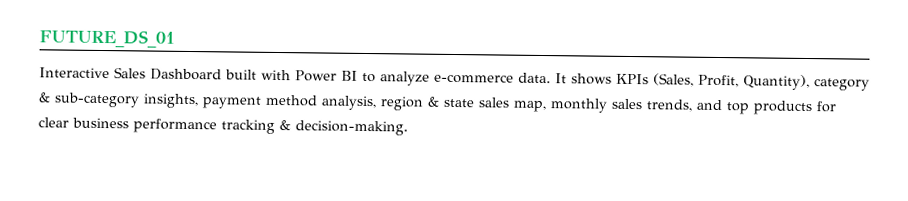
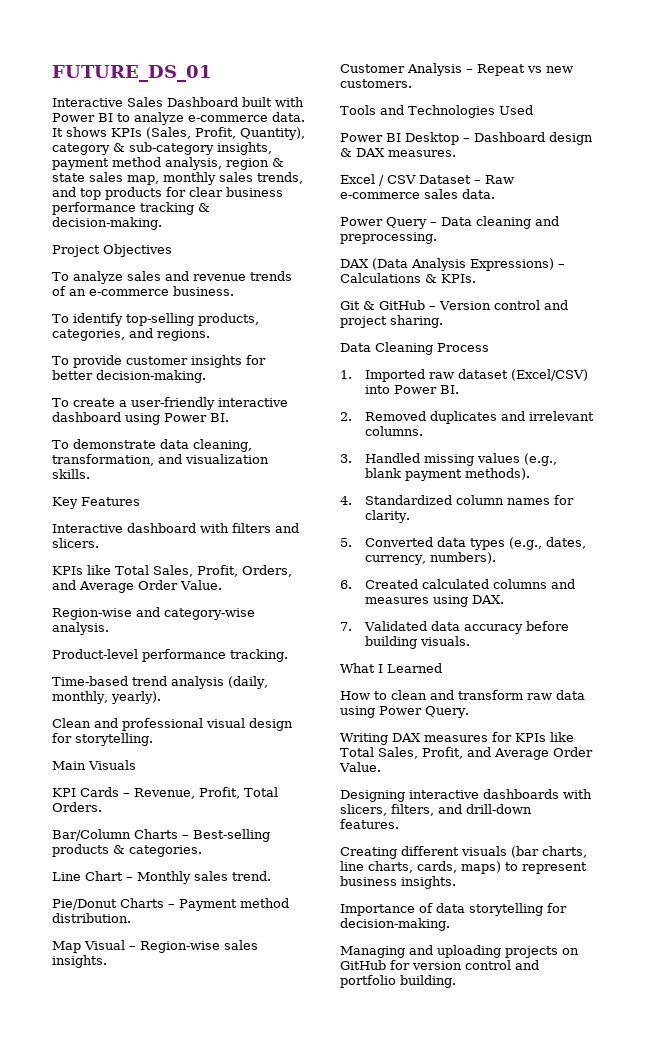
+ Project Objectives
+ To analyze sales and revenue trends of an e-commerce business.
+ To identify top-selling products, categories, and regions.
+ To provide customer insights for better decision-making.
+ To create a user-friendly interactive dashboard using Power BI.
+ To demonstrate data cleaning, transformation, and visualization skills.
+ Key Features
+ Interactive dashboard with filters and slicers.
+ KPIs like Total Sales, Profit, Orders, and Average Order Value.
+ Region-wise and category-wise analysis.
+ Product-level performance tracking.
+ Time-based trend analysis (daily, monthly, yearly).
+ Clean and professional visual design for storytelling.
+ Main Visuals
+ KPI Cards – Revenue, Profit, Total Orders.
+ Bar/Column Charts – Best-selling products & categories.
+ Line Chart – Monthly sales trend.
+ Pie/Donut Charts – Payment method distribution.
+ Map Visual – Region-wise sales insights.
+ Customer Analysis – Repeat vs new customers.
+ Tools and Technologies Used
+ Power BI Desktop – Dashboard design & DAX measures.
+ Excel / CSV Dataset – Raw e-commerce sales data.
+ Power Query – Data cleaning and preprocessing.
+ DAX (Data Analysis Expressions) – Calculations & KPIs.
+ Git & GitHub – Version control and project sharing.
+ Data Cleaning Process
+ 1. Imported raw dataset (Excel/CSV) into Power BI.
+ 2. Removed duplicates and irrelevant columns.
+ 3. Handled missing values (e.g., blank payment methods).
+ 4. Standardized column names for clarity.
+ 5. Converted data types (e.g., dates, currency, numbers).
+ 6. Created calculated columns and measures using DAX.
+ 7. Validated data accuracy before building visuals.
+ What I Learned
+ How to clean and transform raw data using Power Query.
+ Writing DAX measures for KPIs like Total Sales, Profit, and Average Order Value.
+ Designing interactive dashboards with slicers, filters, and drill-down features.
+ Creating different visuals (bar charts, line charts, cards, maps) to represent business insights.
+ Importance of data storytelling for decision-making.
+ Managing and uploading projects on GitHub for version control and portfolio building.

